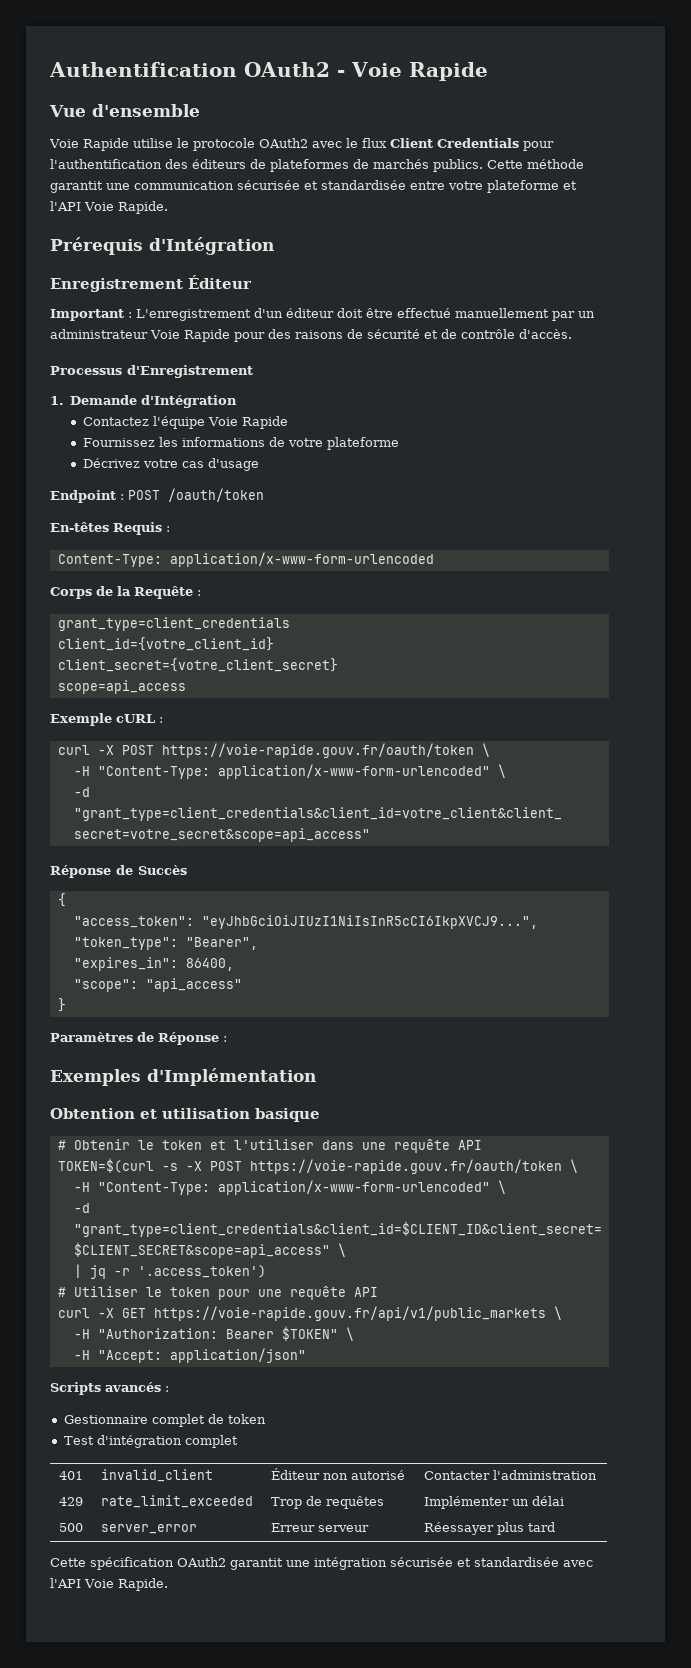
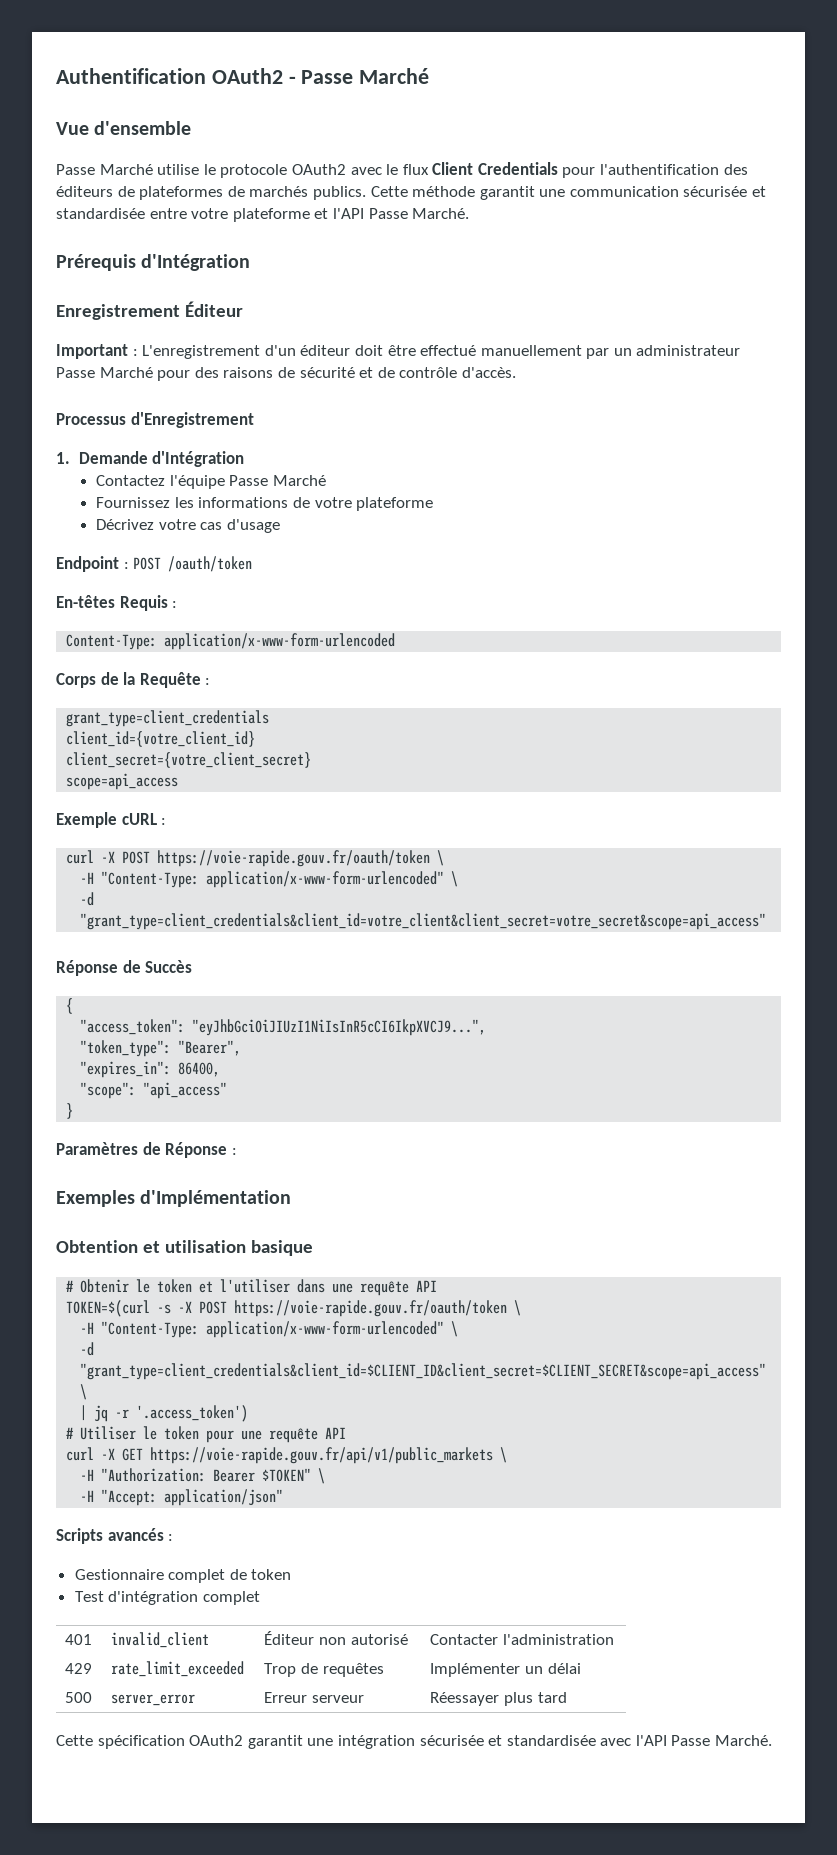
- Authentification OAuth2 - Voie Rapide
+ Authentification OAuth2 - Passe Marché
- Voie Rapide utilise le protocole OAuth2 avec le flux Client Credentials pour l'authentification des éditeurs de plateformes de marchés publics.
+ Passe Marché utilise le protocole OAuth2 avec le flux Client Credentials pour l'authentification des éditeurs de plateformes de marchés publics.
- Cette méthode garantit une communication sécurisée et standardisée entre votre plateforme et l'API Voie Rapide.
+ Cette méthode garantit une communication sécurisée et standardisée entre votre plateforme et l'API Passe Marché.
- Important : L'enregistrement d'un éditeur doit être effectué manuellement par un administrateur Voie Rapide pour des raisons de sécurité et de contrôle d'accès.
+ Important : L'enregistrement d'un éditeur doit être effectué manuellement par un administrateur Passe Marché pour des raisons de sécurité et de contrôle d'accès.
- Contactez l'équipe Voie Rapide
+ Contactez l'équipe Passe Marché
- Cette spécification OAuth2 garantit une intégration sécurisée et standardisée avec l'API Voie Rapide.
+ Cette spécification OAuth2 garantit une intégration sécurisée et standardisée avec l'API Passe Marché.

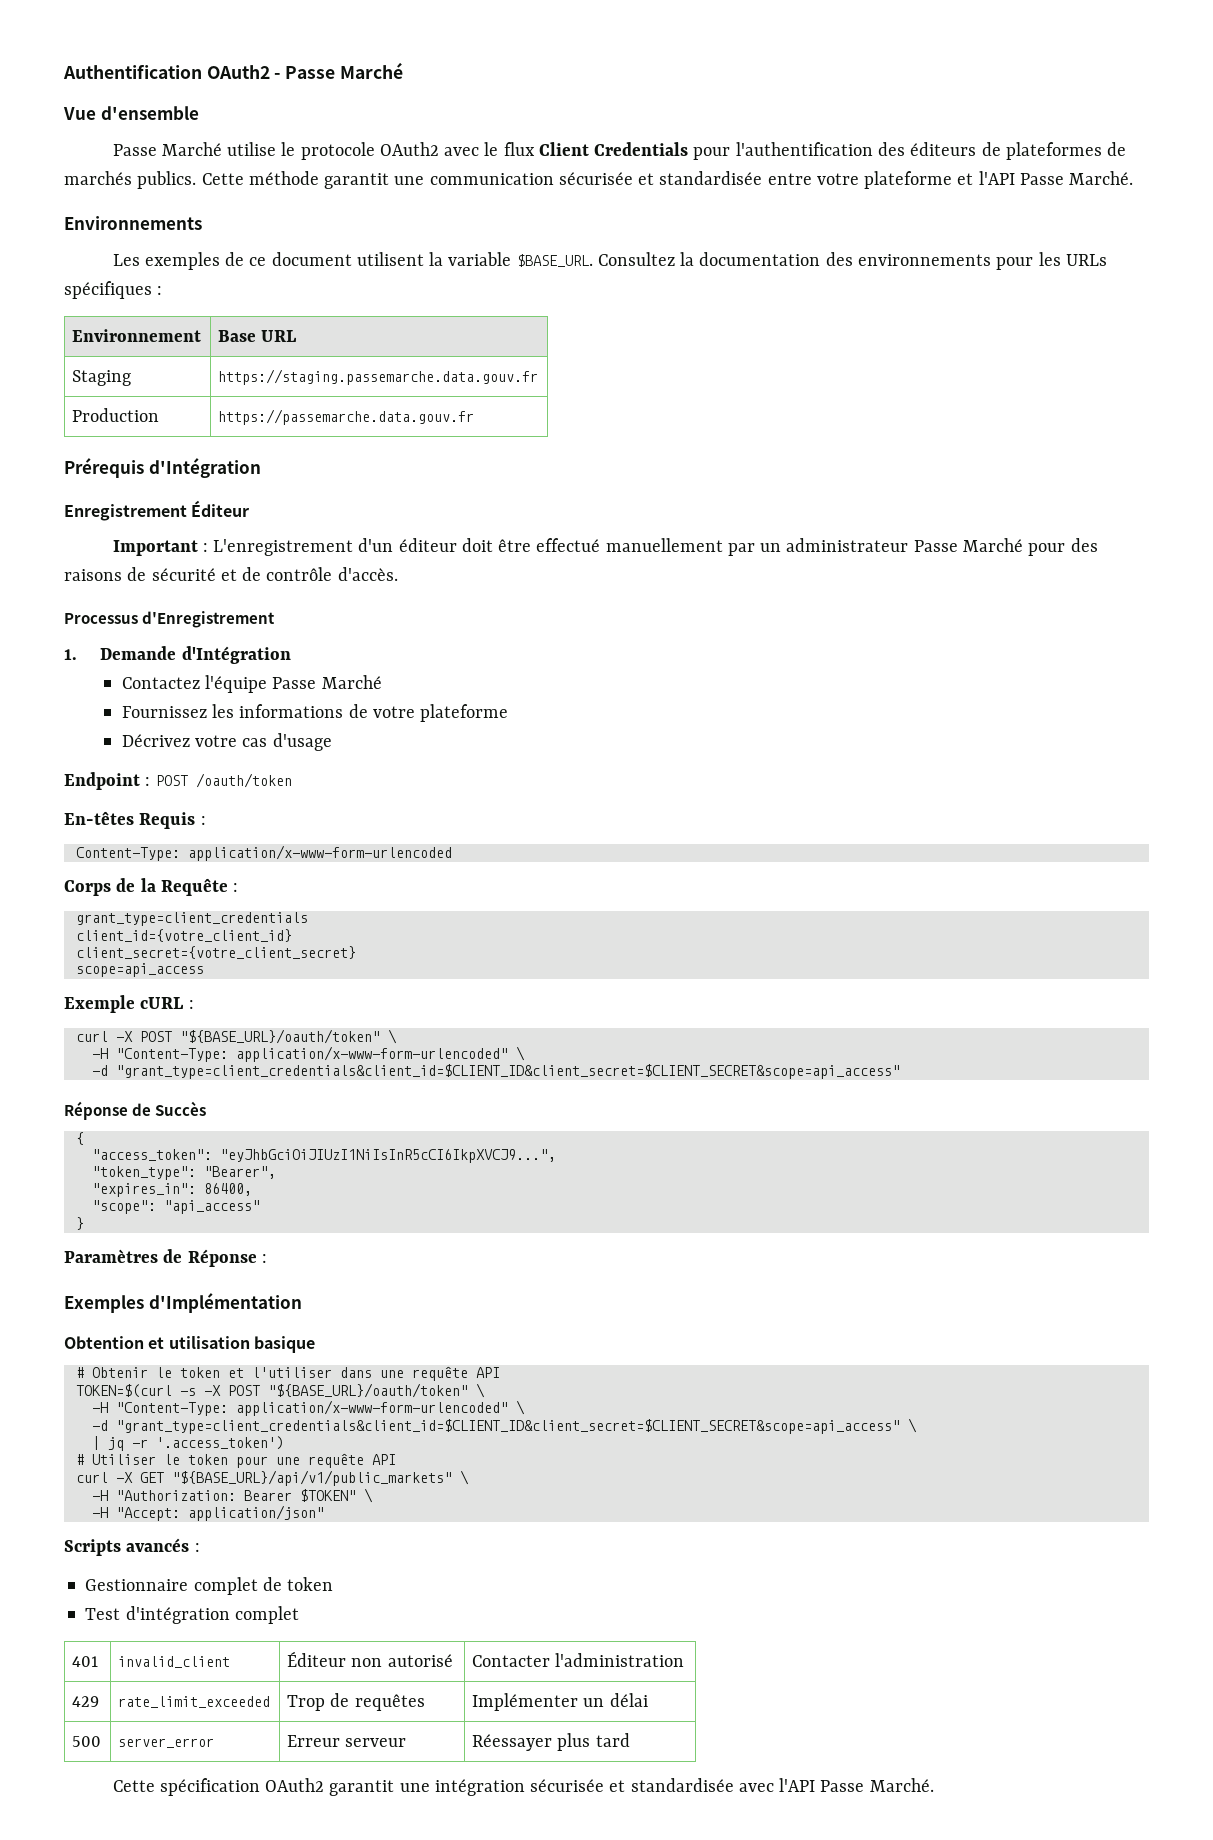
+ Environnements
+ Les exemples de ce document utilisent la variable $BASE_URL. Consultez la documentation des environnements pour les URLs spécifiques :
+ Environnement | Base URL
+ Staging | https://staging.passemarche.data.gouv.fr
+ Production | https://passemarche.data.gouv.fr
- curl -X POST https://voie-rapide.gouv.fr/oauth/token \
+ curl -X POST "${BASE_URL}/oauth/token" \
  -H "Content-Type: application/x-www-form-urlencoded" \
- -d "grant_type=client_credentials&client_id=votre_client&client_secret=votre_secret&scope=api_access"
+ -d "grant_type=client_credentials&client_id=$CLIENT_ID&client_secret=$CLIENT_SECRET&scope=api_access"
- TOKEN=$(curl -s -X POST https://voie-rapide.gouv.fr/oauth/token \
+ TOKEN=$(curl -s -X POST "${BASE_URL}/oauth/token" \
- curl -X GET https://voie-rapide.gouv.fr/api/v1/public_markets \
+ curl -X GET "${BASE_URL}/api/v1/public_markets" \

